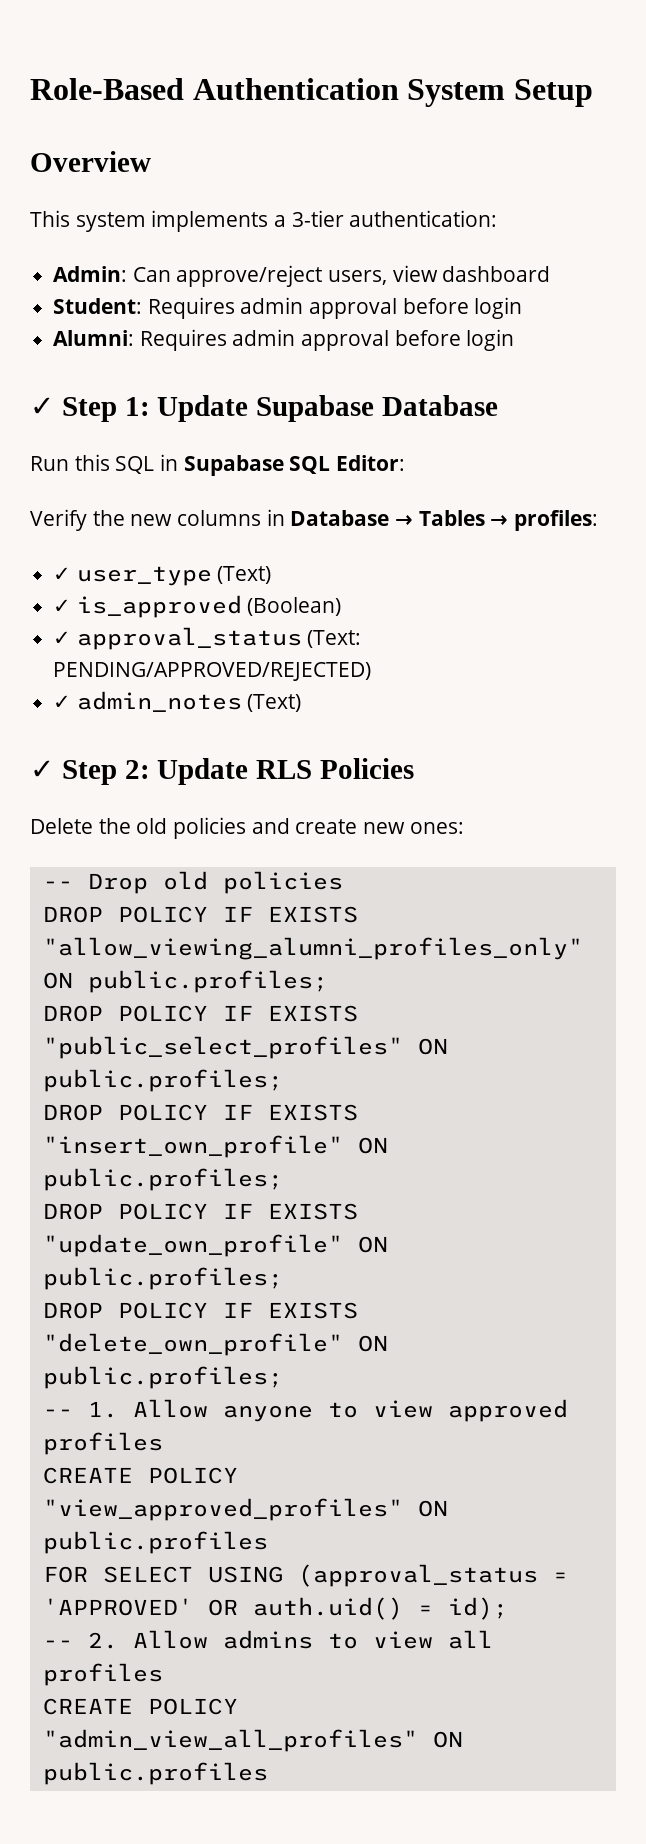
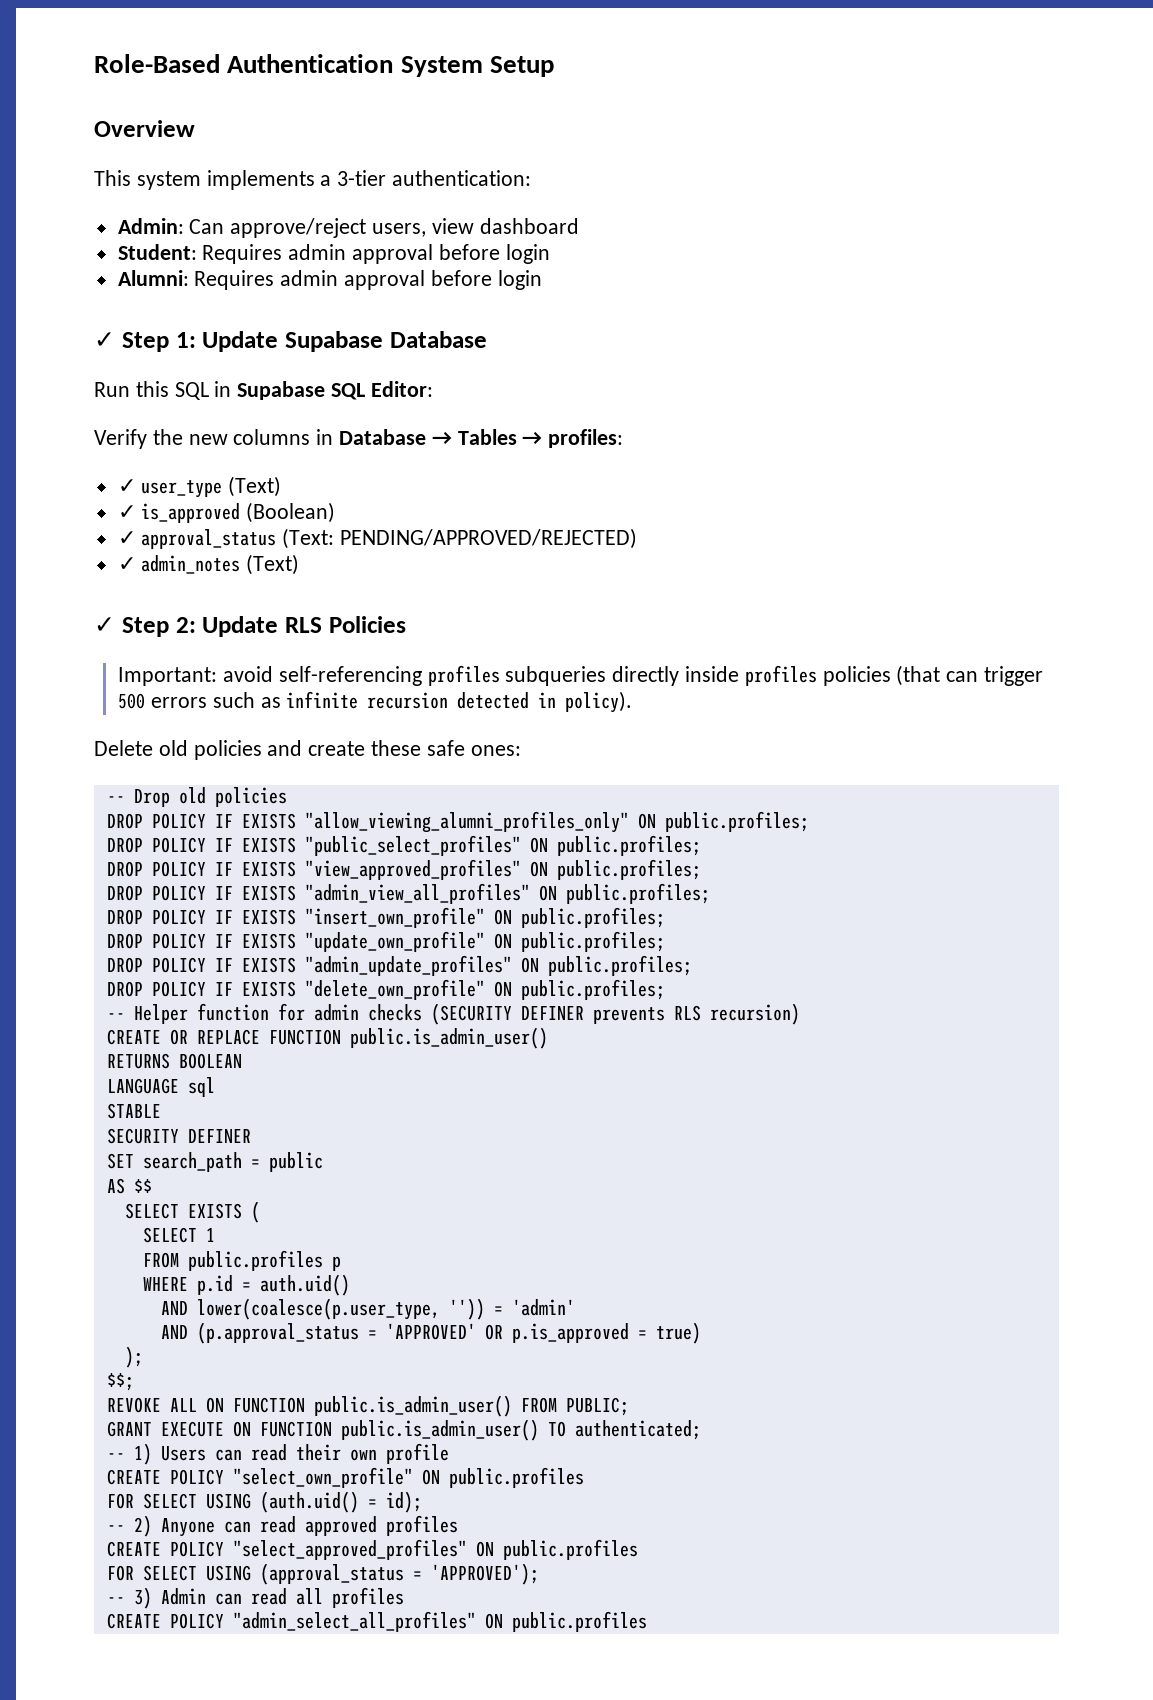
+ Important: avoid self-referencing profiles subqueries directly inside profiles policies (that can trigger 500 errors such as infinite recursion detected in policy).
- Delete the old policies and create new ones:
+ Delete old policies and create these safe ones:
+ DROP POLICY IF EXISTS "view_approved_profiles" ON public.profiles;
+ DROP POLICY IF EXISTS "admin_view_all_profiles" ON public.profiles;
+ DROP POLICY IF EXISTS "admin_update_profiles" ON public.profiles;
- -- 1. Allow anyone to view approved profiles
+ -- Helper function for admin checks (SECURITY DEFINER prevents RLS recursion)
+ CREATE OR REPLACE FUNCTION public.is_admin_user()
+ RETURNS BOOLEAN
+ LANGUAGE sql
+ STABLE
+ SECURITY DEFINER
+ SET search_path = public
+ AS $$
+ SELECT EXISTS (
+ SELECT 1
+ FROM public.profiles p
+ WHERE p.id = auth.uid()
+ AND lower(coalesce(p.user_type, '')) = 'admin'
+ AND (p.approval_status = 'APPROVED' OR p.is_approved = true)
+ );
+ $$;
+ REVOKE ALL ON FUNCTION public.is_admin_user() FROM PUBLIC;
+ GRANT EXECUTE ON FUNCTION public.is_admin_user() TO authenticated;
+ -- 1) Users can read their own profile
+ CREATE POLICY "select_own_profile" ON public.profiles
+ FOR SELECT USING (auth.uid() = id);
+ -- 2) Anyone can read approved profiles
- CREATE POLICY "view_approved_profiles" ON public.profiles
+ CREATE POLICY "select_approved_profiles" ON public.profiles
- FOR SELECT USING (approval_status = 'APPROVED' OR auth.uid() = id);
- -- 2. Allow admins to view all profiles
+ FOR SELECT USING (approval_status = 'APPROVED');
+ -- 3) Admin can read all profiles
- CREATE POLICY "admin_view_all_profiles" ON public.profiles
+ CREATE POLICY "admin_select_all_profiles" ON public.profiles

